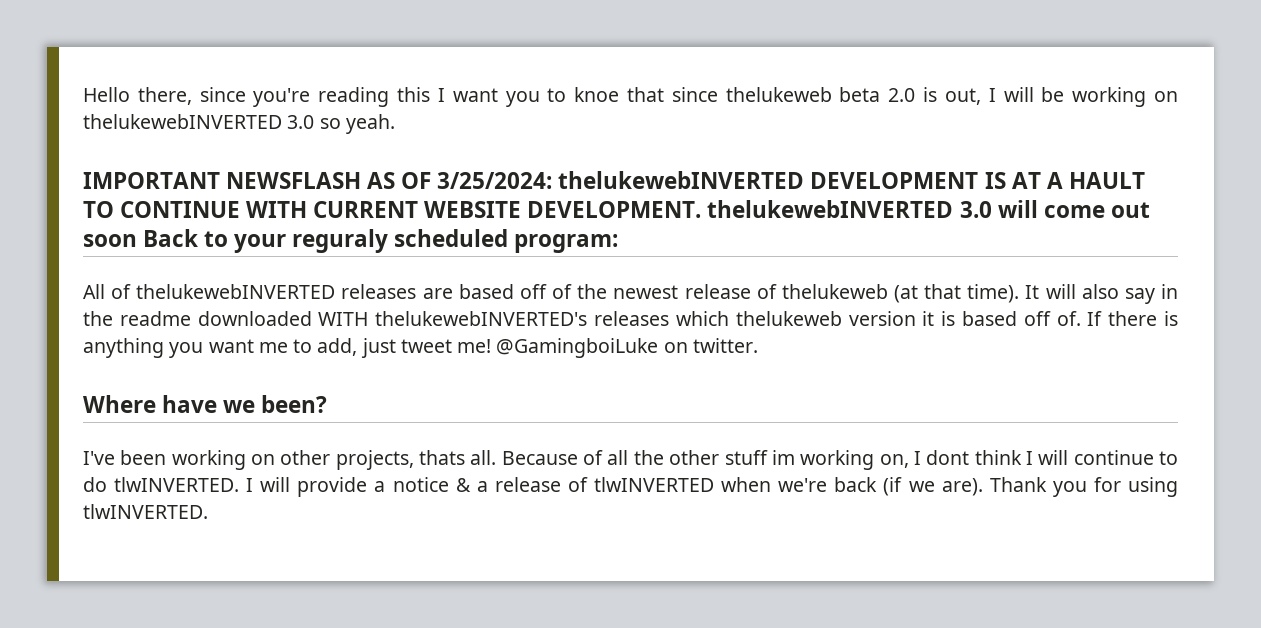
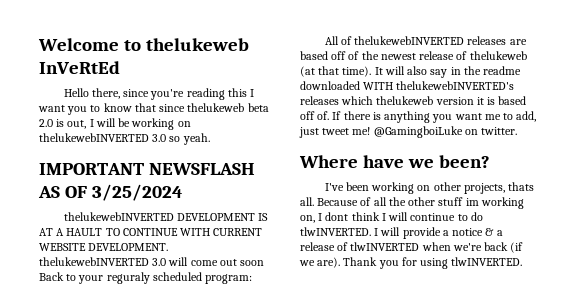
+ Welcome to thelukeweb InVeRtEd
- Hello there, since you're reading this I want you to knoe that since thelukeweb beta 2.0 is out, I will be working on thelukewebINVERTED 3.0 so yeah.
+ Hello there, since you're reading this I want you to know that since thelukeweb beta 2.0 is out, I will be working on thelukewebINVERTED 3.0 so yeah.
- IMPORTANT NEWSFLASH AS OF 3/25/2024: thelukewebINVERTED DEVELOPMENT IS AT A HAULT TO CONTINUE WITH CURRENT WEBSITE DEVELOPMENT. thelukewebINVERTED 3.0 will come out soon Back to your reguraly scheduled program:
+ IMPORTANT NEWSFLASH AS OF 3/25/2024
+ thelukewebINVERTED DEVELOPMENT IS AT A HAULT TO CONTINUE WITH CURRENT WEBSITE DEVELOPMENT. thelukewebINVERTED 3.0 will come out soon Back to your reguraly scheduled program:

